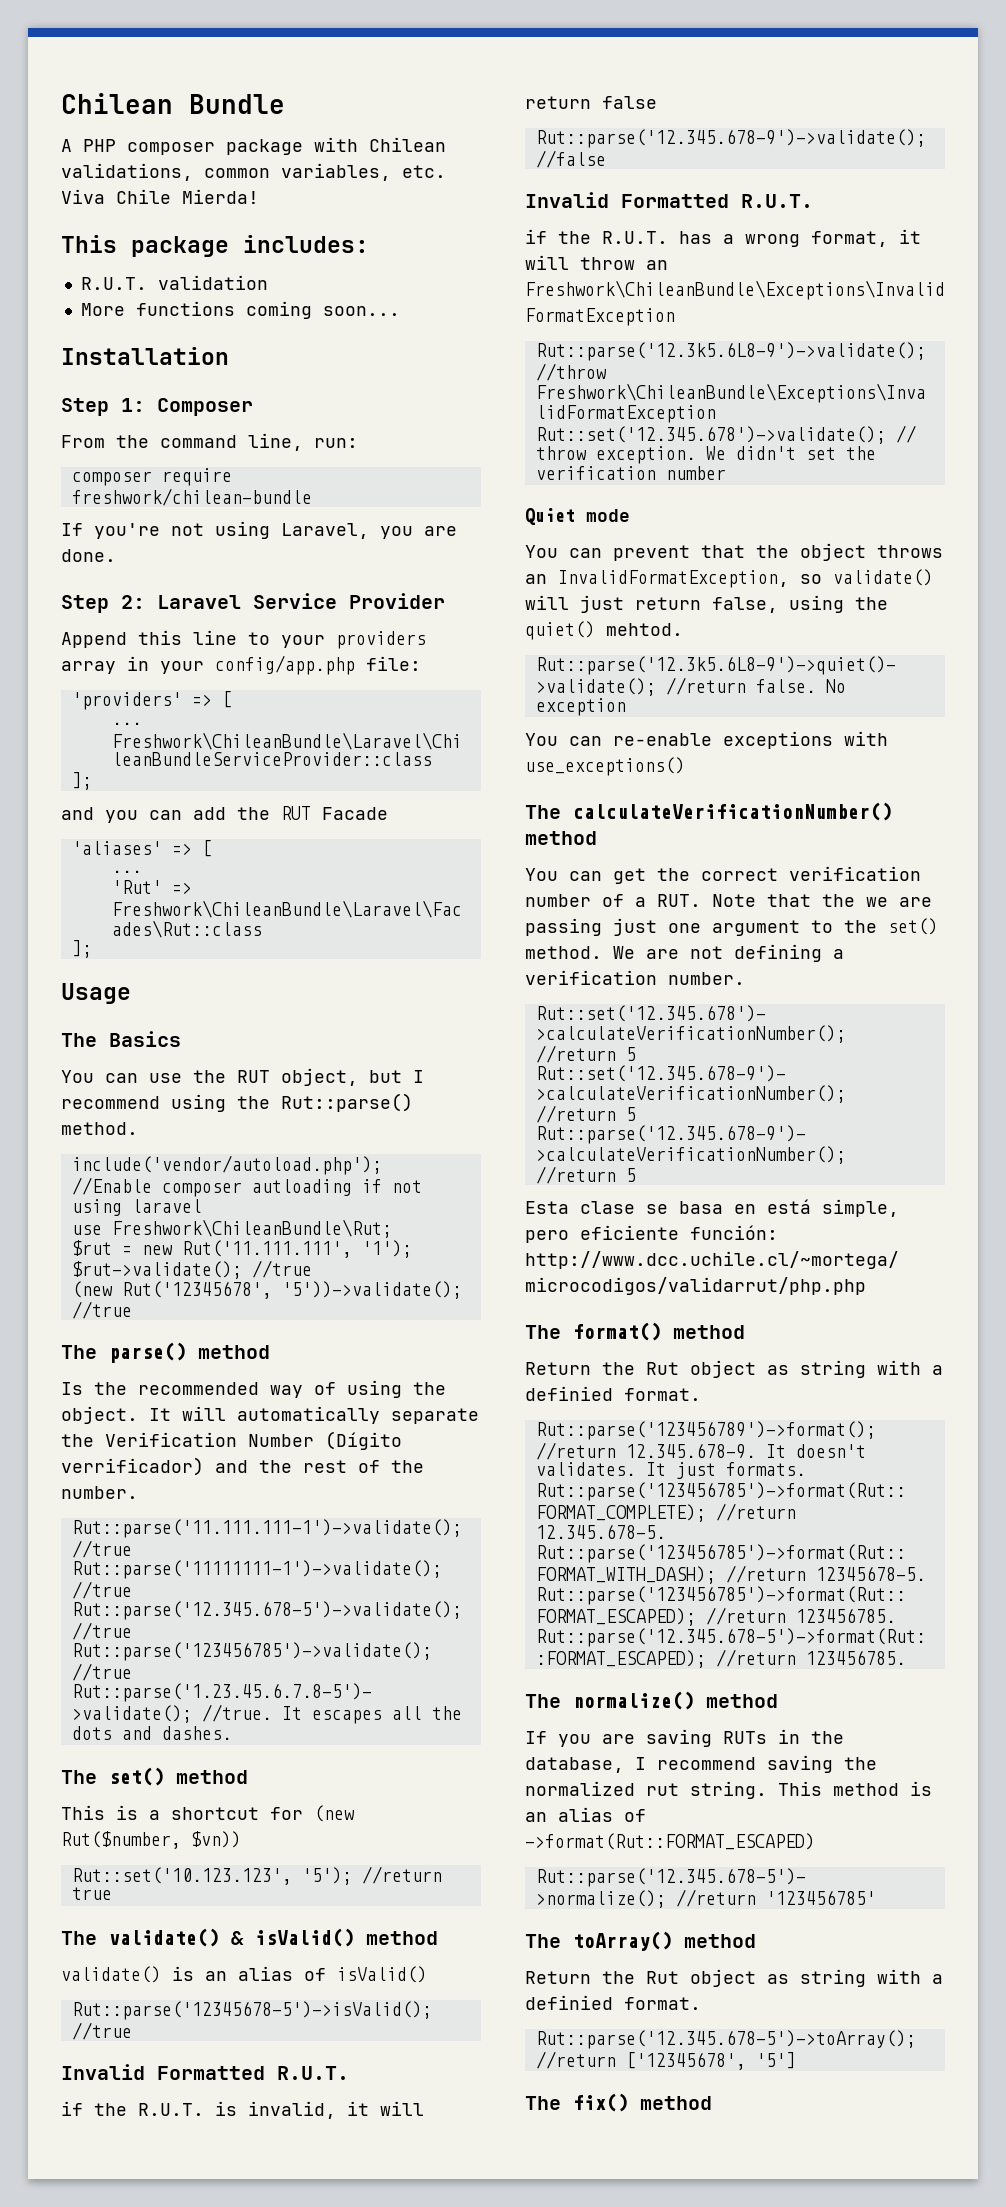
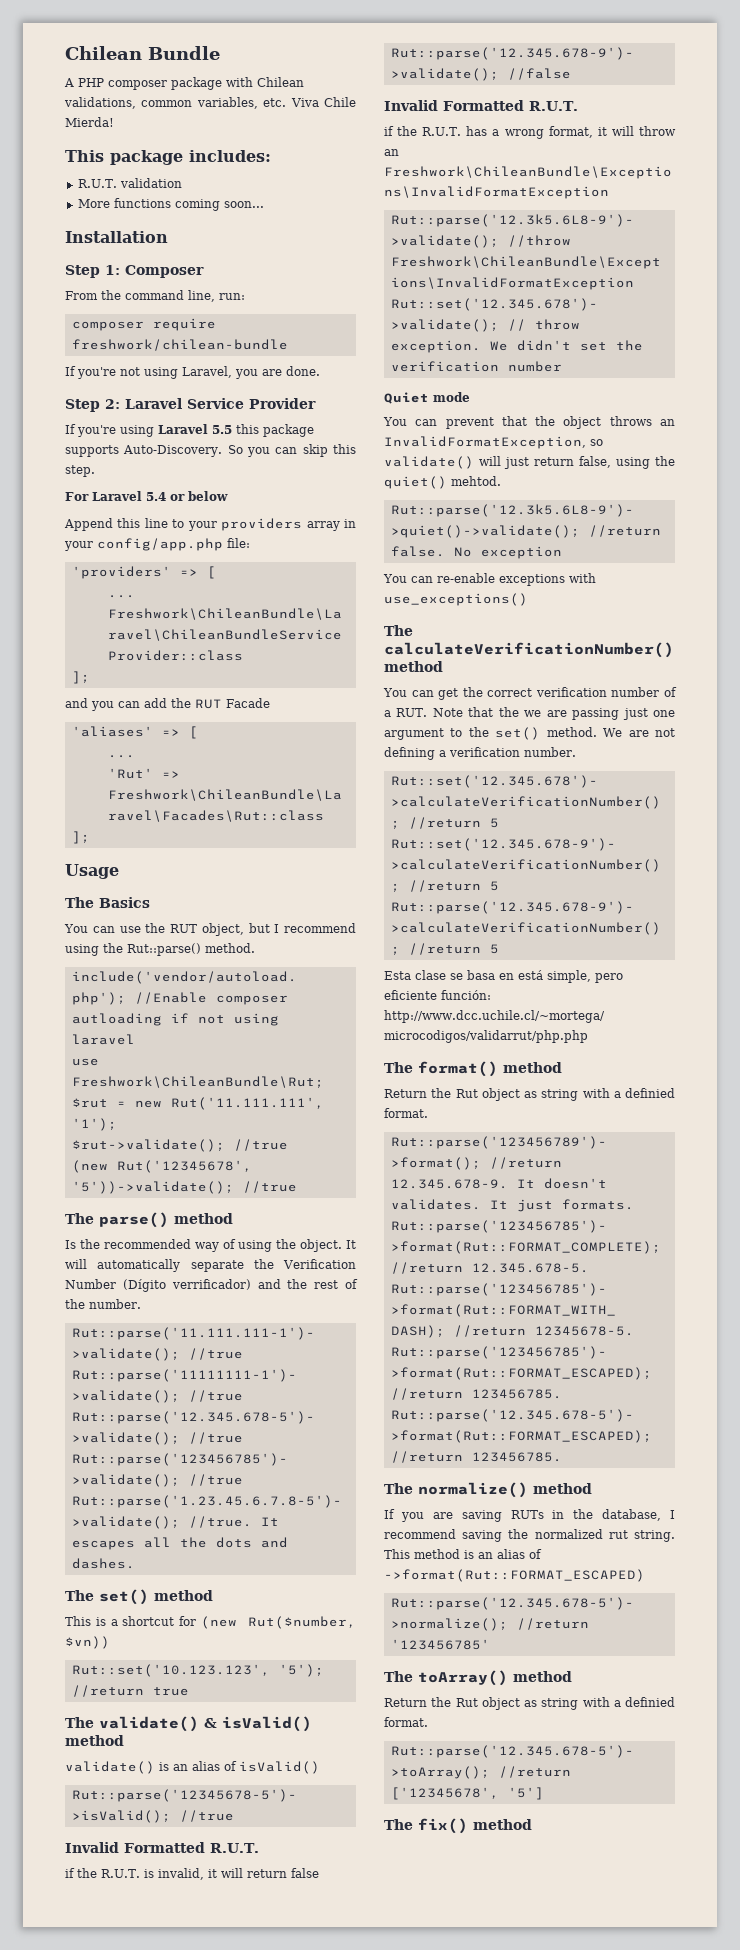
+ If you're using Laravel 5.5 this package supports Auto-Discovery. So you can skip this step.
+ For Laravel 5.4 or below

